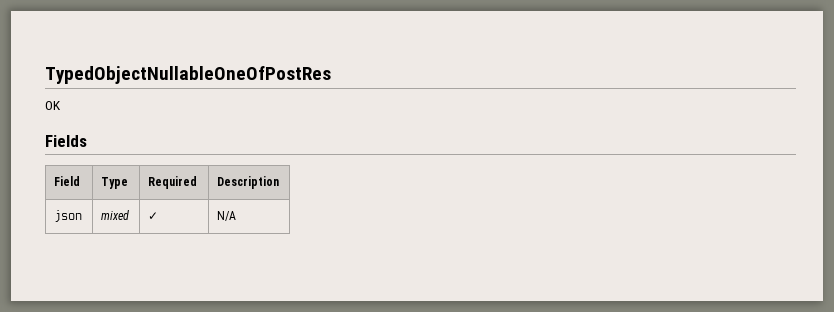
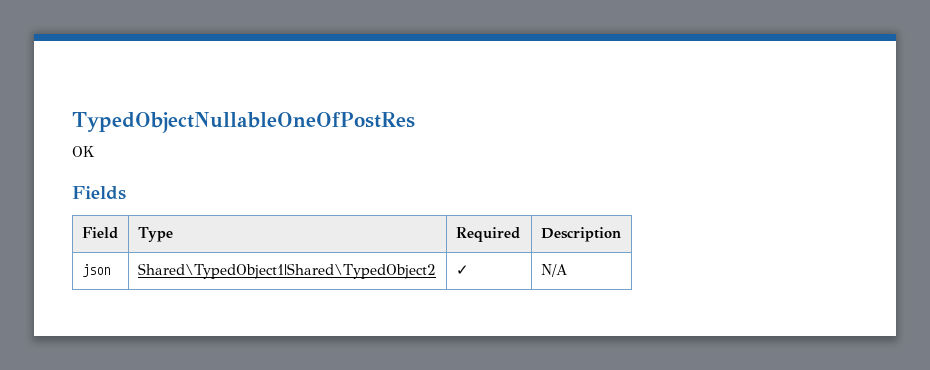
- json | mixed | ✓ | N/A
+ json | Shared\TypedObject1|Shared\TypedObject2 | ✓ | N/A

